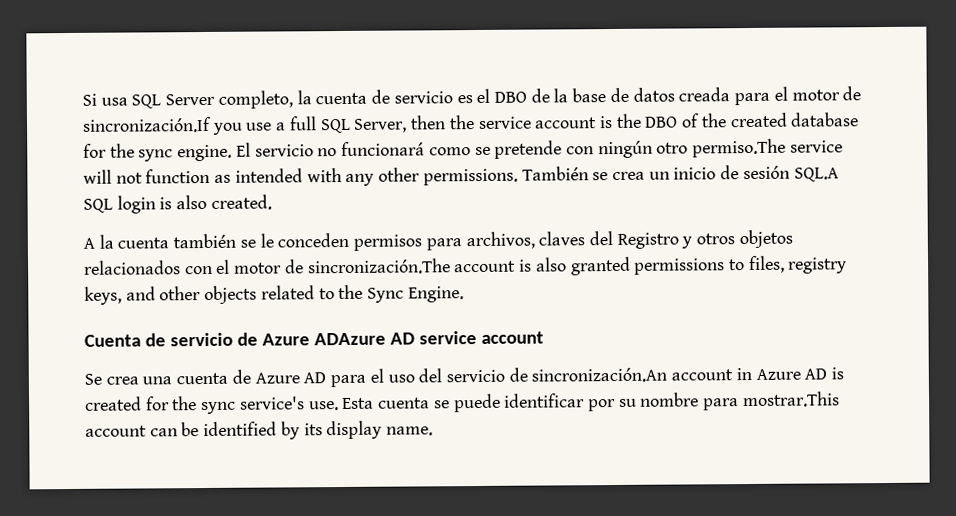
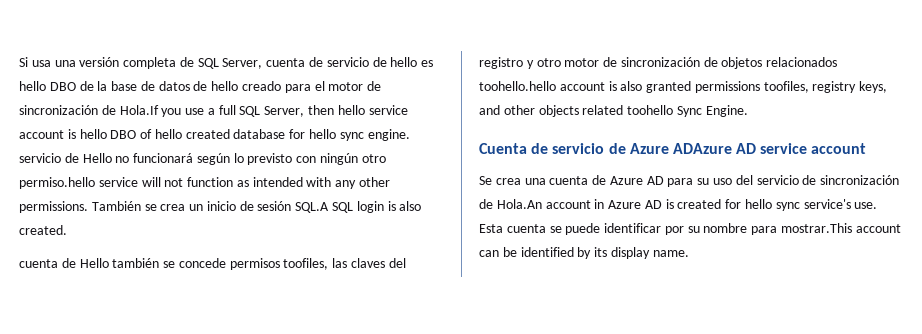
- Si usa SQL Server completo, la cuenta de servicio es el DBO de la base de datos creada para el motor de sincronización.If you use a full SQL Server, then the service account is the DBO of the created database for the sync engine. El servicio no funcionará como se pretende con ningún otro permiso.The service will not function as intended with any other permissions.
+ Si usa una versión completa de SQL Server, cuenta de servicio de hello es hello DBO de la base de datos de hello creado para el motor de sincronización de Hola.If you use a full SQL Server, then hello service account is hello DBO of hello created database for hello sync engine. servicio de Hello no funcionará según lo previsto con ningún otro permiso.hello service will not function as intended with any other permissions.
- A la cuenta también se le conceden permisos para archivos, claves del Registro y otros objetos relacionados con el motor de sincronización.The account is also granted permissions to files, registry keys, and other objects related to the Sync Engine.
+ cuenta de Hello también se concede permisos toofiles, las claves del registro y otro motor de sincronización de objetos relacionados toohello.hello account is also granted permissions toofiles, registry keys, and other objects related toohello Sync Engine.
- Se crea una cuenta de Azure AD para el uso del servicio de sincronización.An account in Azure AD is created for the sync service's use.
+ Se crea una cuenta de Azure AD para su uso del servicio de sincronización de Hola.An account in Azure AD is created for hello sync service's use.

